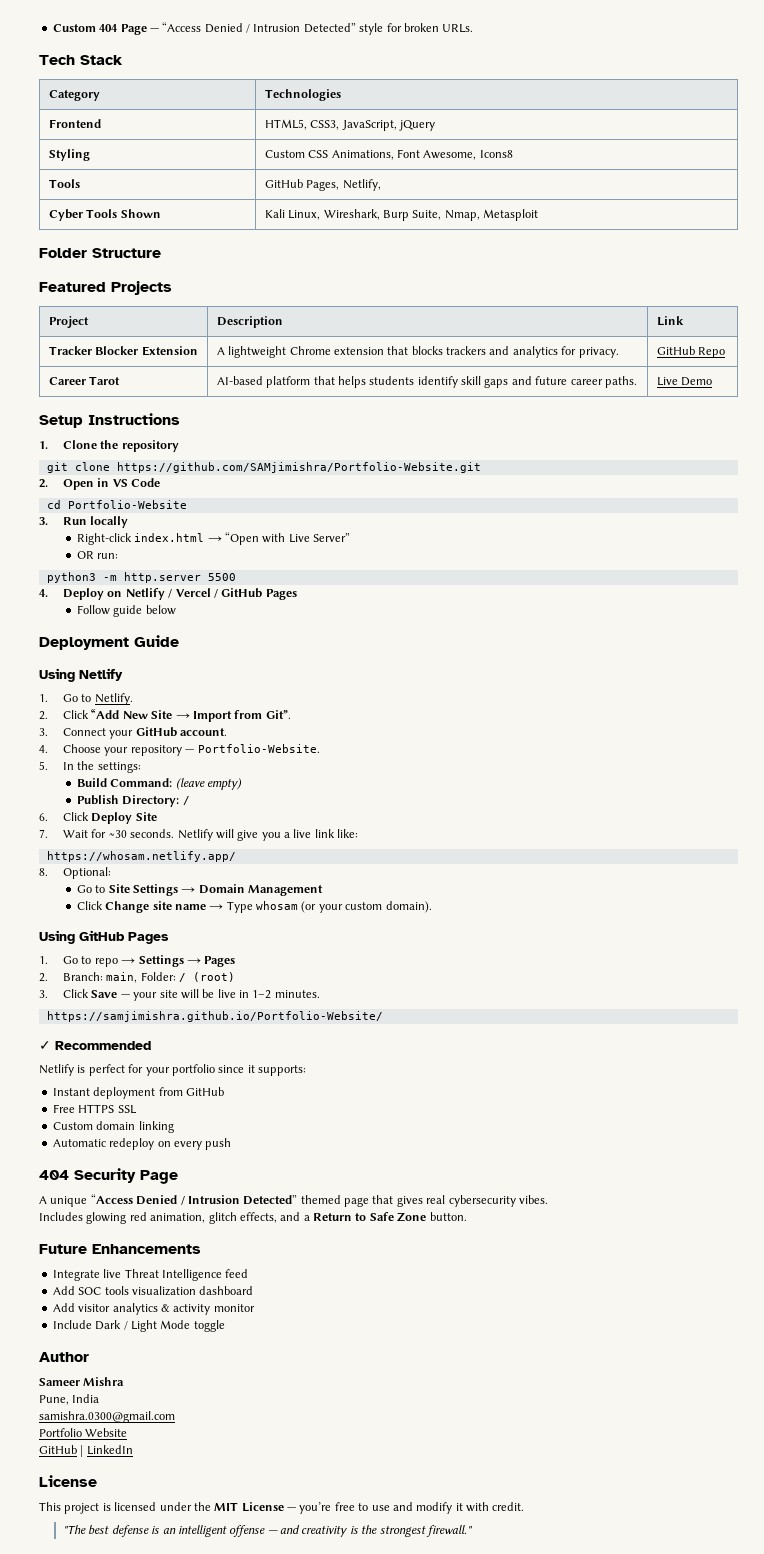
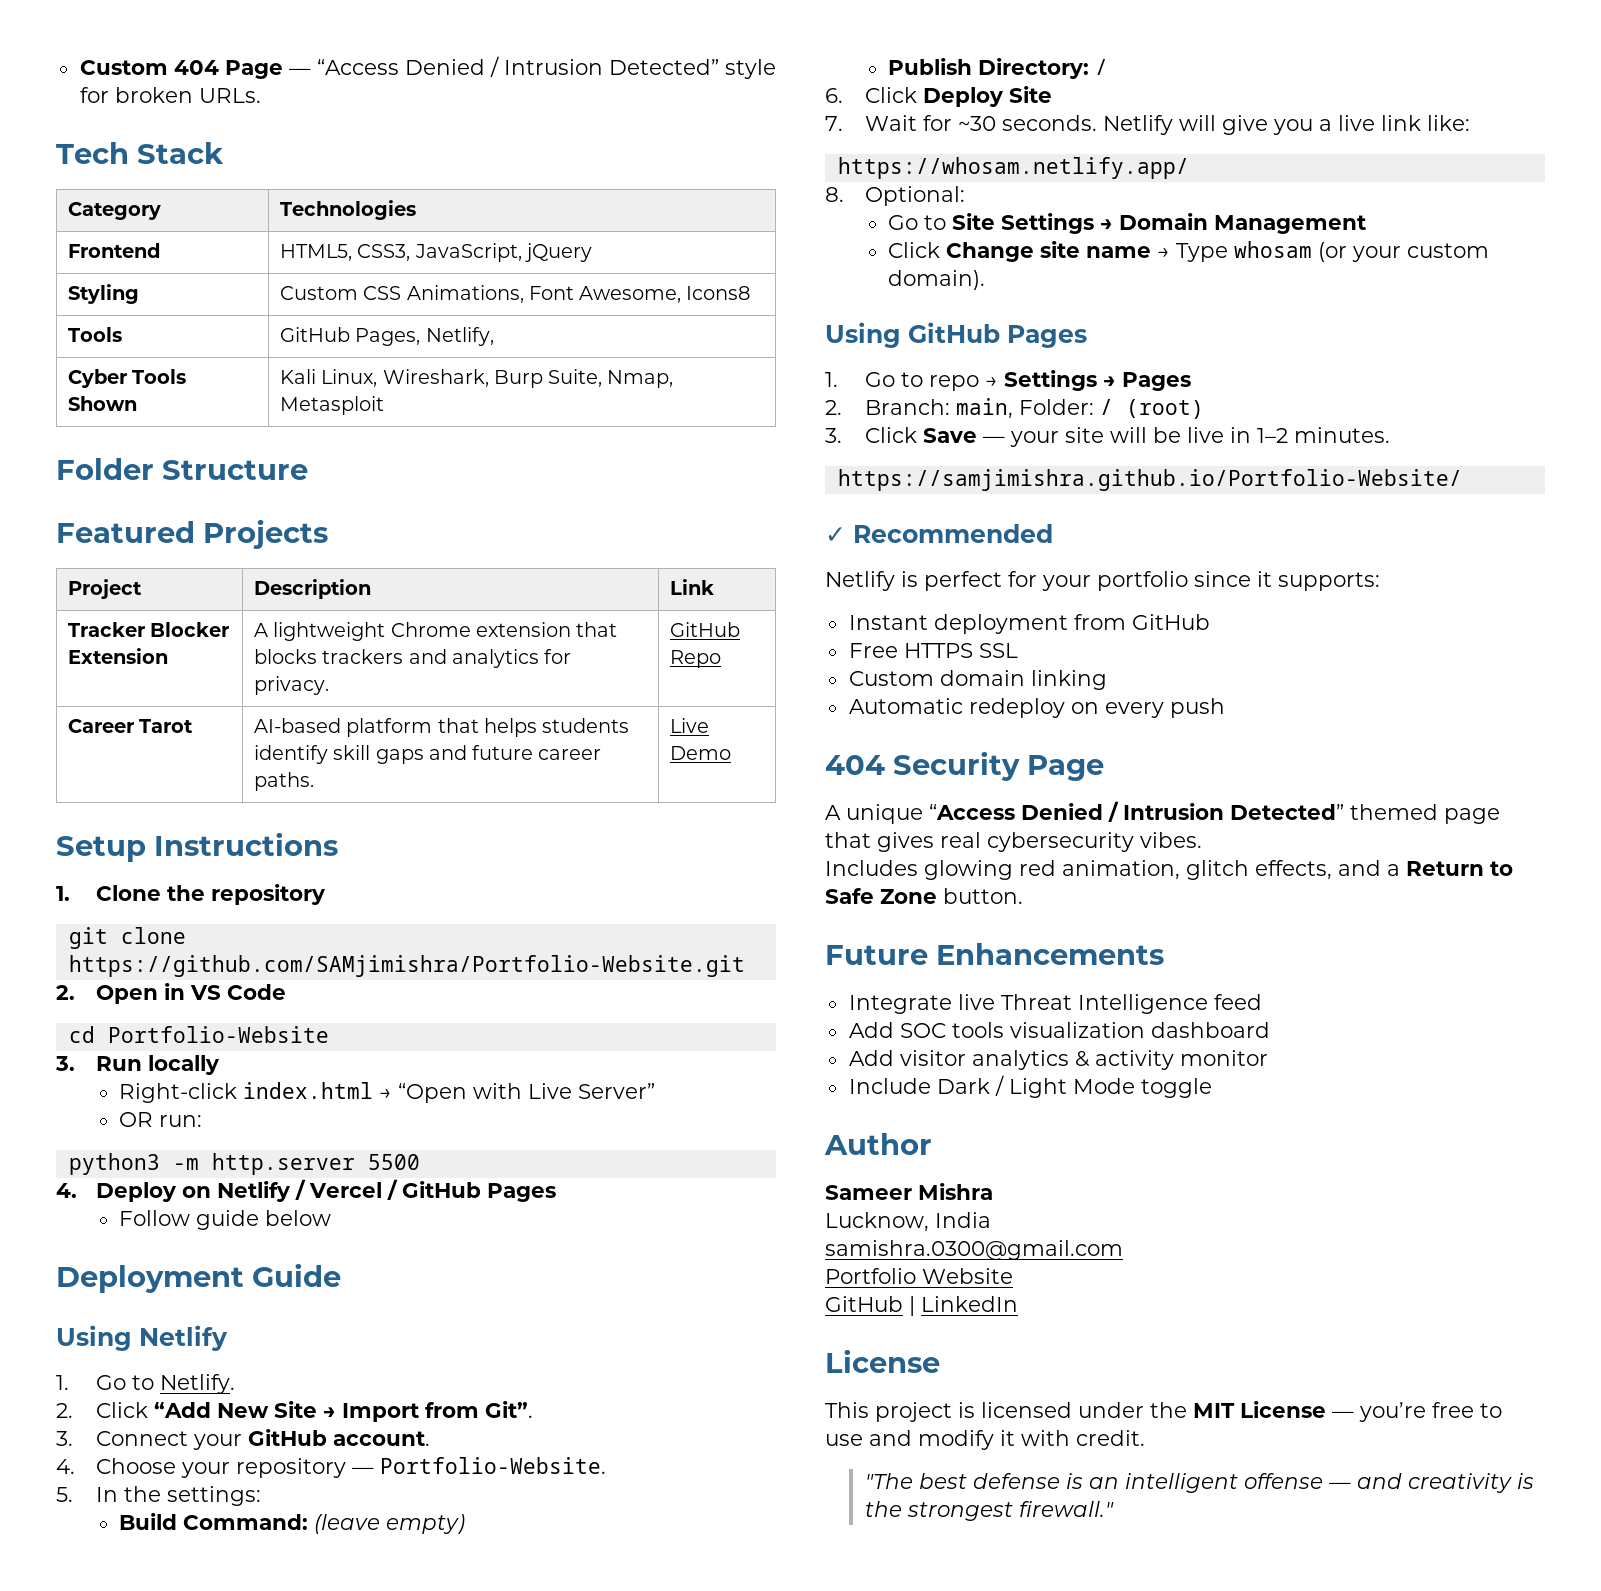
- Pune, India
+ Lucknow, India

